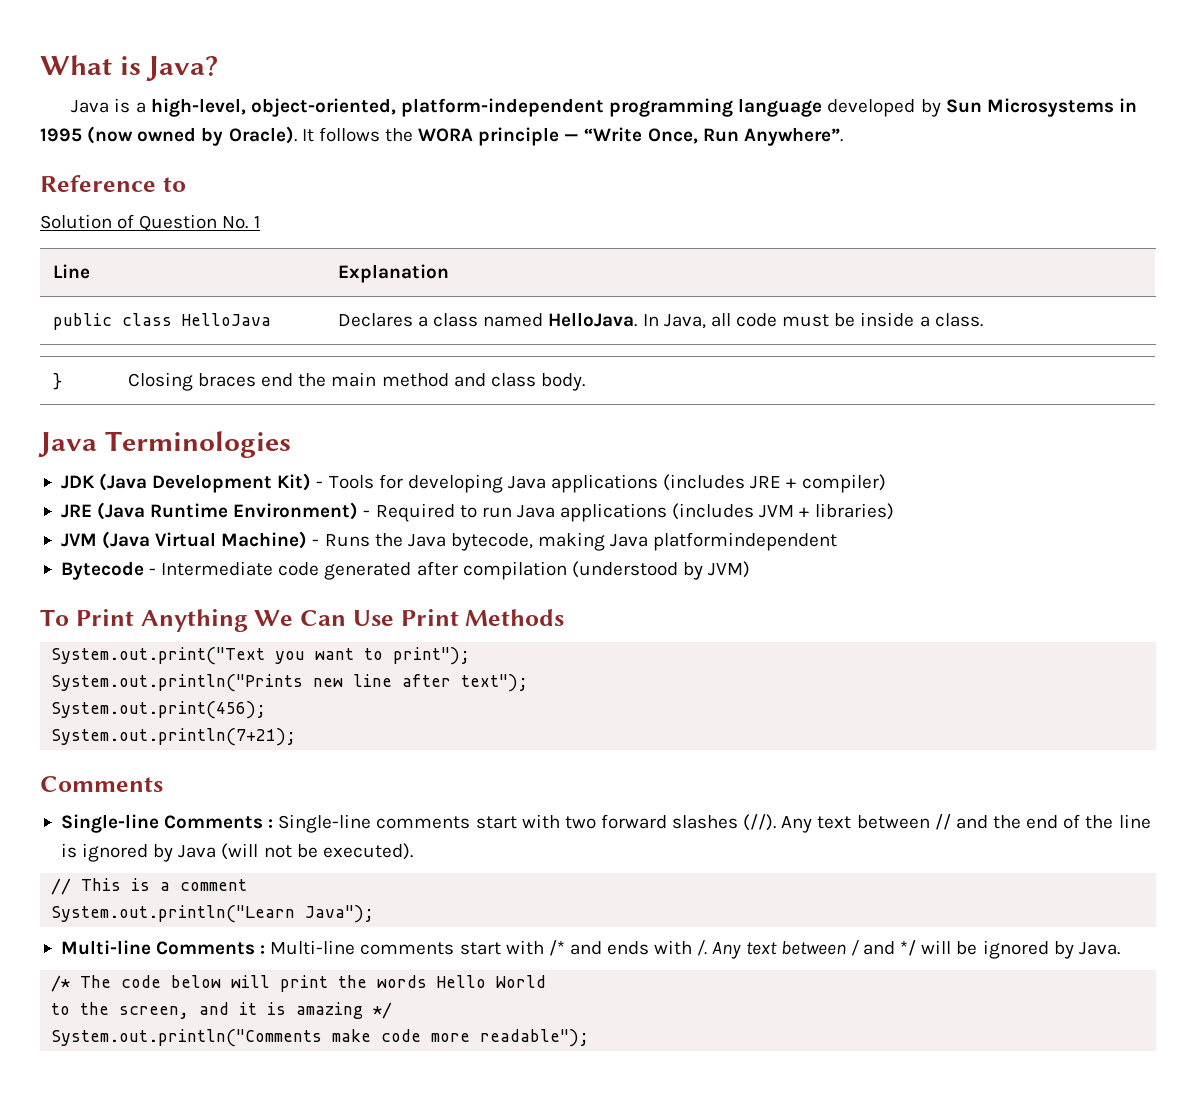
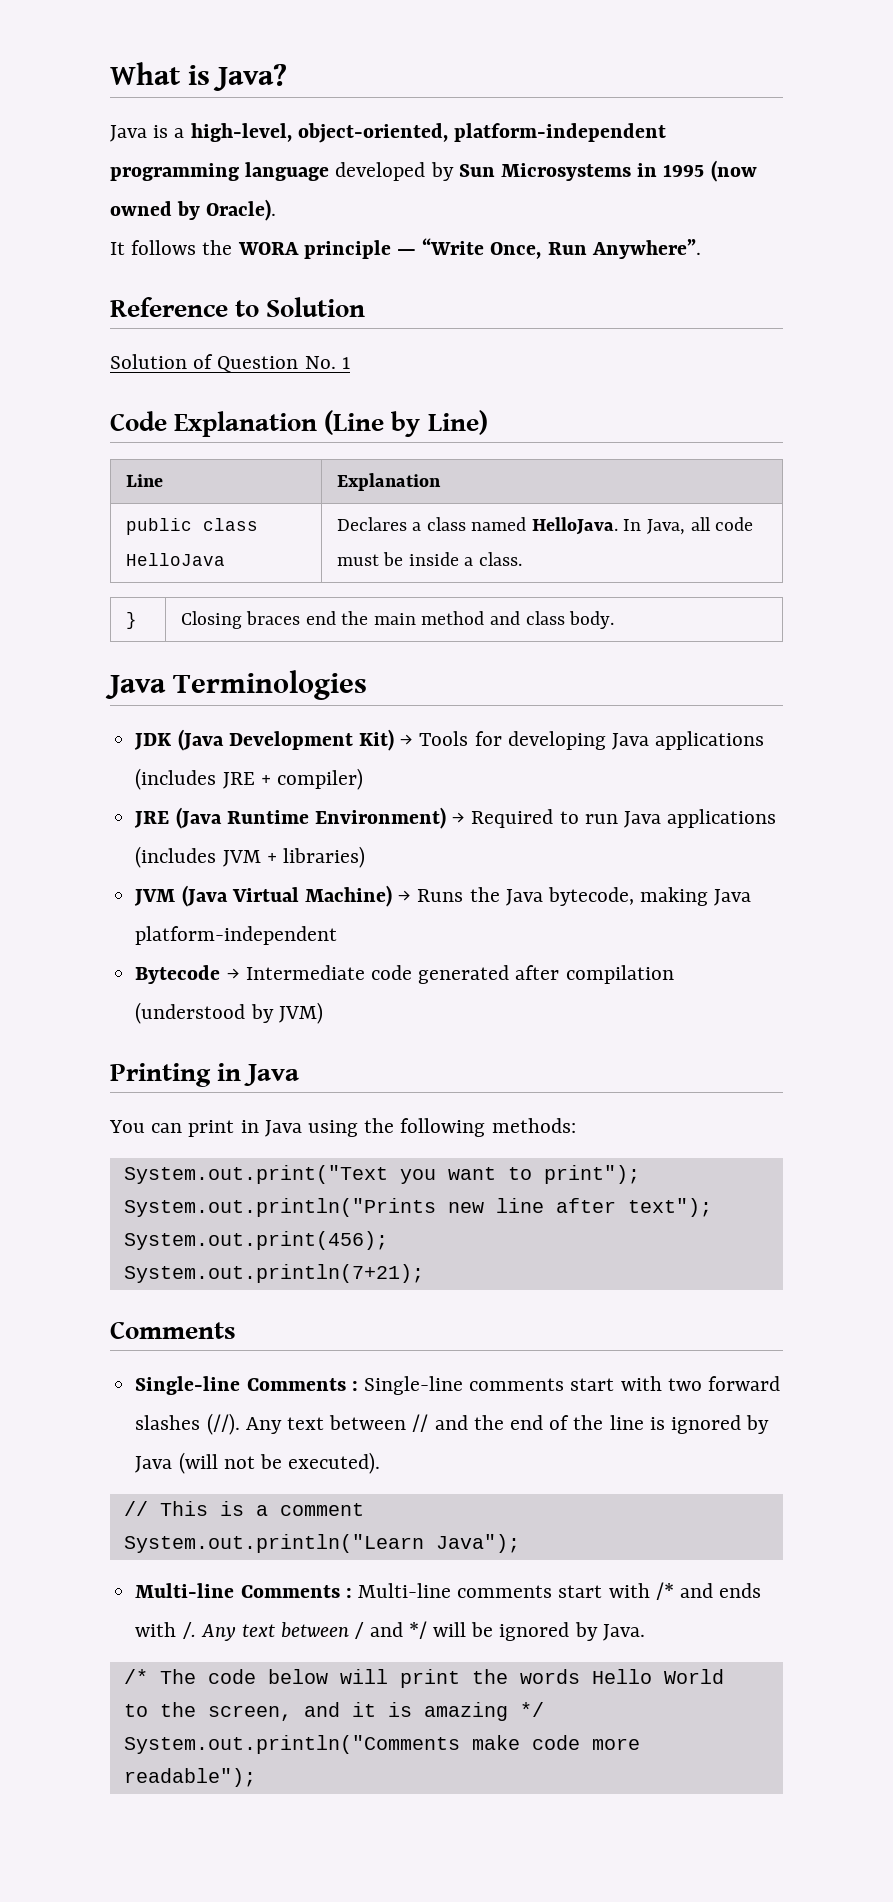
- Java is a high-level, object-oriented, platform-independent programming language developed by Sun Microsystems in 1995 (now owned by Oracle). It follows the WORA principle — “Write Once, Run Anywhere”.
+ Java is a high-level, object-oriented, platform-independent programming language developed by Sun Microsystems in 1995 (now owned by Oracle).
+ It follows the WORA principle — “Write Once, Run Anywhere”.
- Reference to
+ Reference to Solution
+ Code Explanation (Line by Line)
- JDK (Java Development Kit) - Tools for developing Java applications (includes JRE + compiler)
+ JDK (Java Development Kit) → Tools for developing Java applications (includes JRE + compiler)
- JRE (Java Runtime Environment) - Required to run Java applications (includes JVM + libraries)
+ JRE (Java Runtime Environment) → Required to run Java applications (includes JVM + libraries)
- JVM (Java Virtual Machine) - Runs the Java bytecode, making Java platformindependent
+ JVM (Java Virtual Machine) → Runs the Java bytecode, making Java platform-independent
- Bytecode - Intermediate code generated after compilation (understood by JVM)
+ Bytecode → Intermediate code generated after compilation (understood by JVM)
- To Print Anything We Can Use Print Methods
+ Printing in Java
+ You can print in Java using the following methods:

